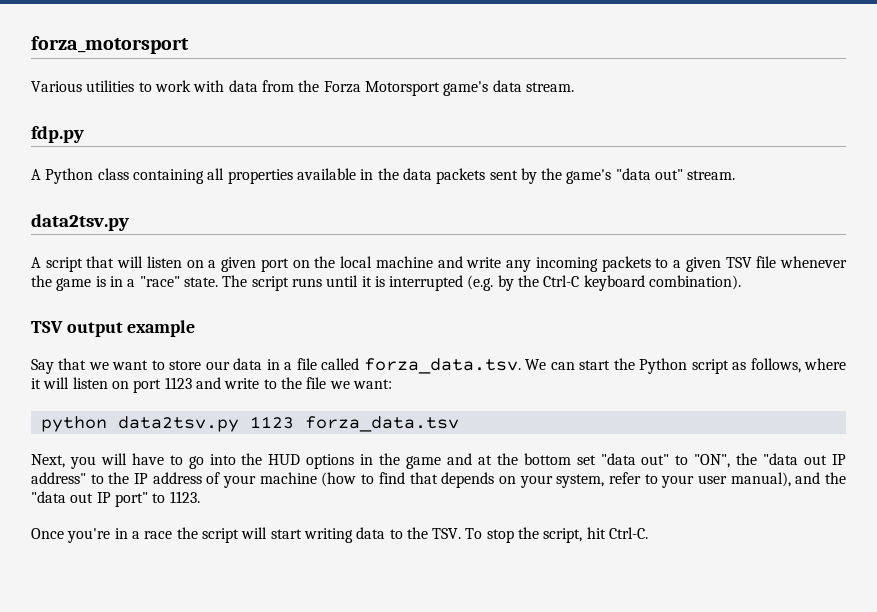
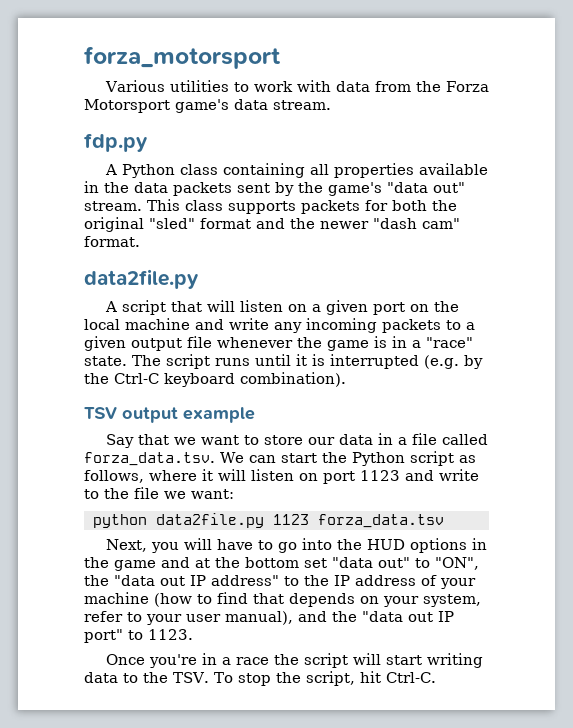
- A Python class containing all properties available in the data packets sent by the game's "data out" stream.
- data2tsv.py
+ A Python class containing all properties available in the data packets sent by the game's "data out" stream. This class supports packets for both the original "sled" format and the newer "dash cam" format.
+ data2file.py
- A script that will listen on a given port on the local machine and write any incoming packets to a given TSV file whenever the game is in a "race" state.
+ A script that will listen on a given port on the local machine and write any incoming packets to a given output file whenever the game is in a "race" state.
- python data2tsv.py 1123 forza_data.tsv
+ python data2file.py 1123 forza_data.tsv

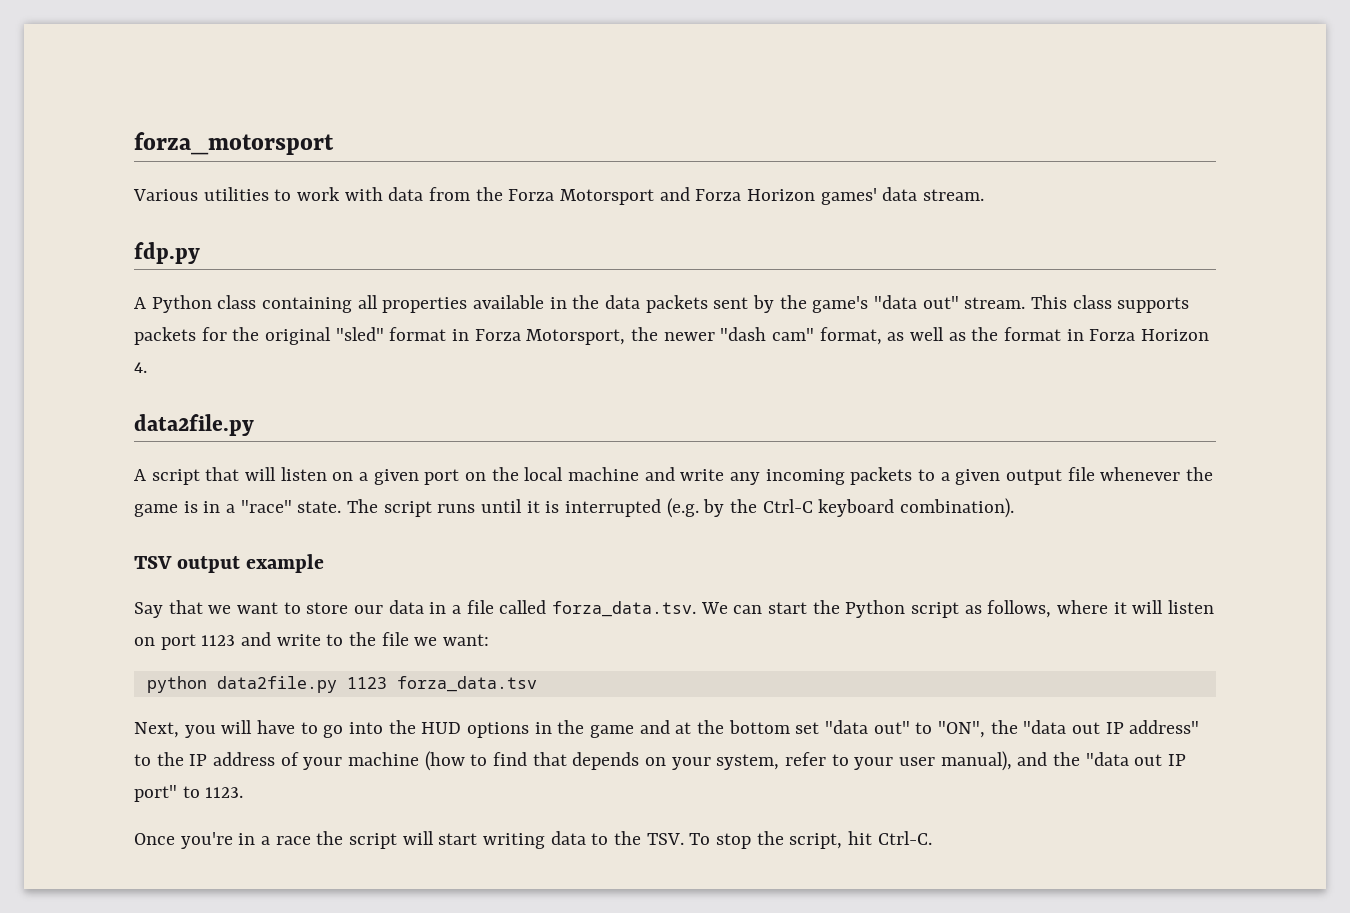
- Various utilities to work with data from the Forza Motorsport game's data stream.
+ Various utilities to work with data from the Forza Motorsport and Forza Horizon games' data stream.
- This class supports packets for both the original "sled" format and the newer "dash cam" format.
+ This class supports packets for the original "sled" format in Forza Motorsport, the newer "dash cam" format, as well as the format in Forza Horizon 4.

